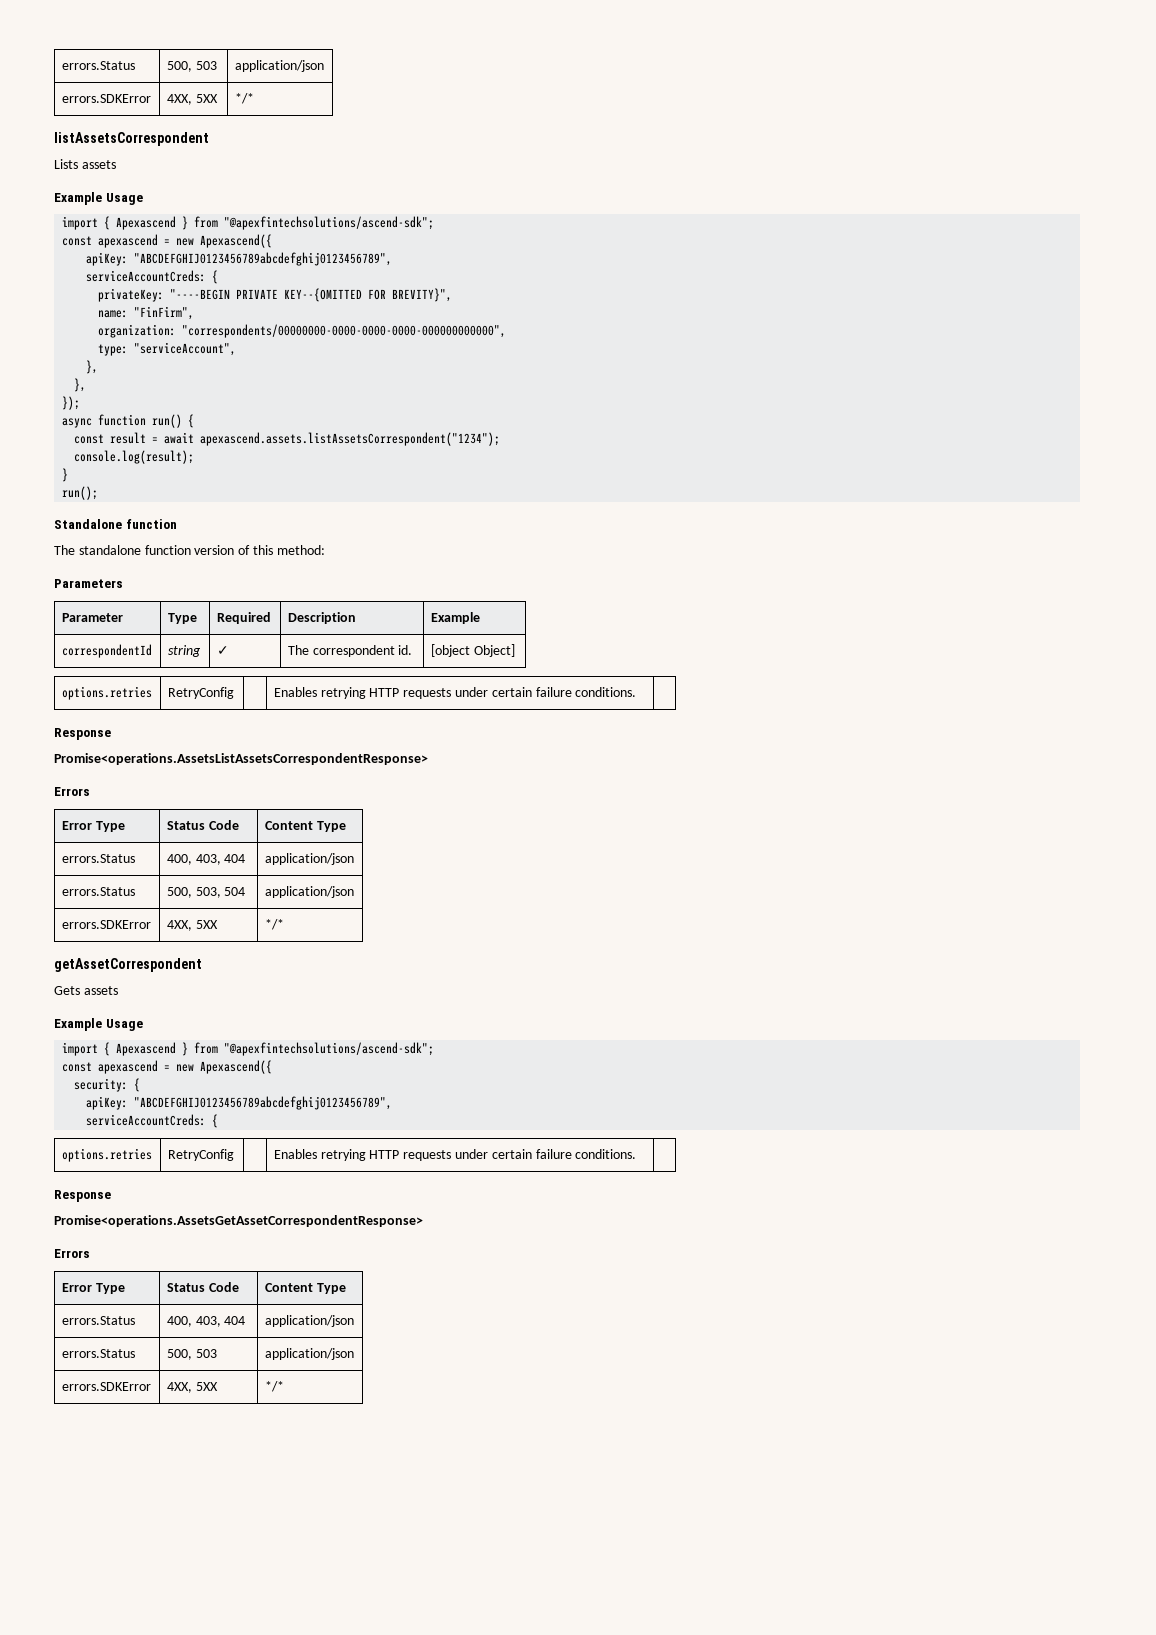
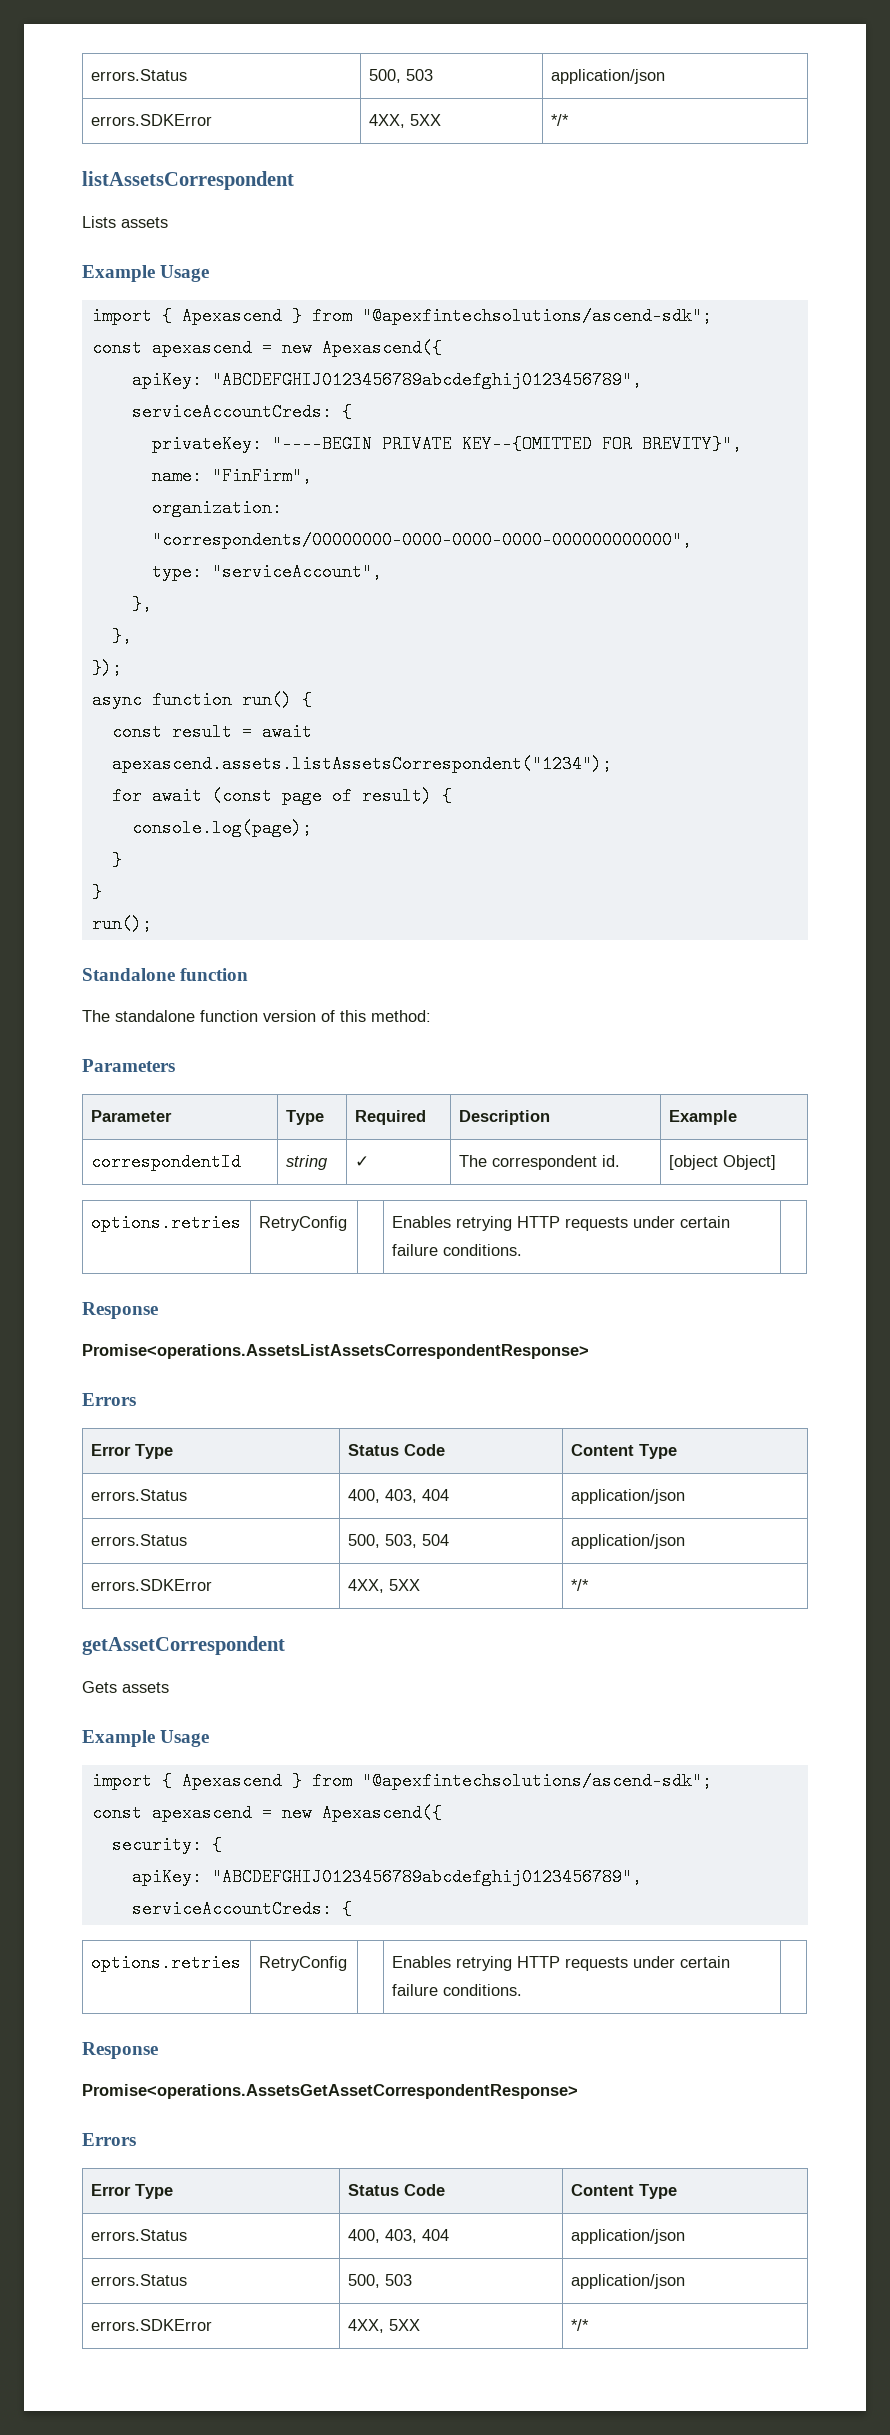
- console.log(result);
+ for await (const page of result) {
+ console.log(page);
+ }

